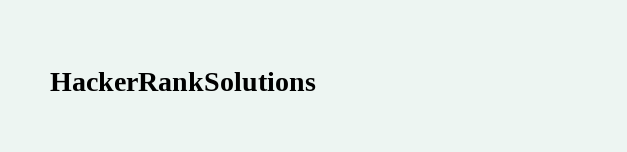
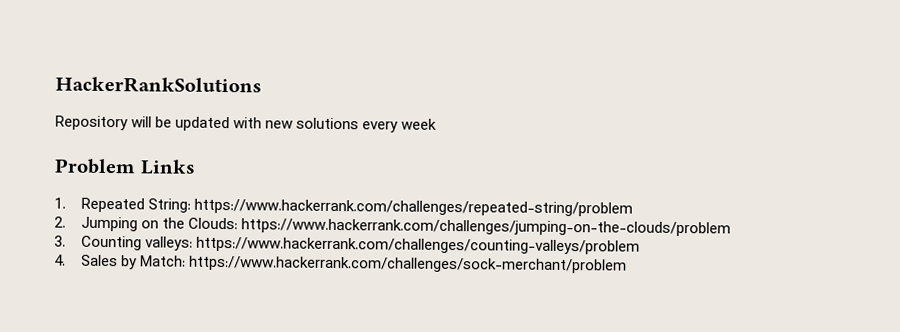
+ Repository will be updated with new solutions every week
+ Problem Links
+ 1. Repeated String: https://www.hackerrank.com/challenges/repeated-string/problem
+ 2. Jumping on the Clouds: https://www.hackerrank.com/challenges/jumping-on-the-clouds/problem
+ 3. Counting valleys: https://www.hackerrank.com/challenges/counting-valleys/problem
+ 4. Sales by Match: https://www.hackerrank.com/challenges/sock-merchant/problem

